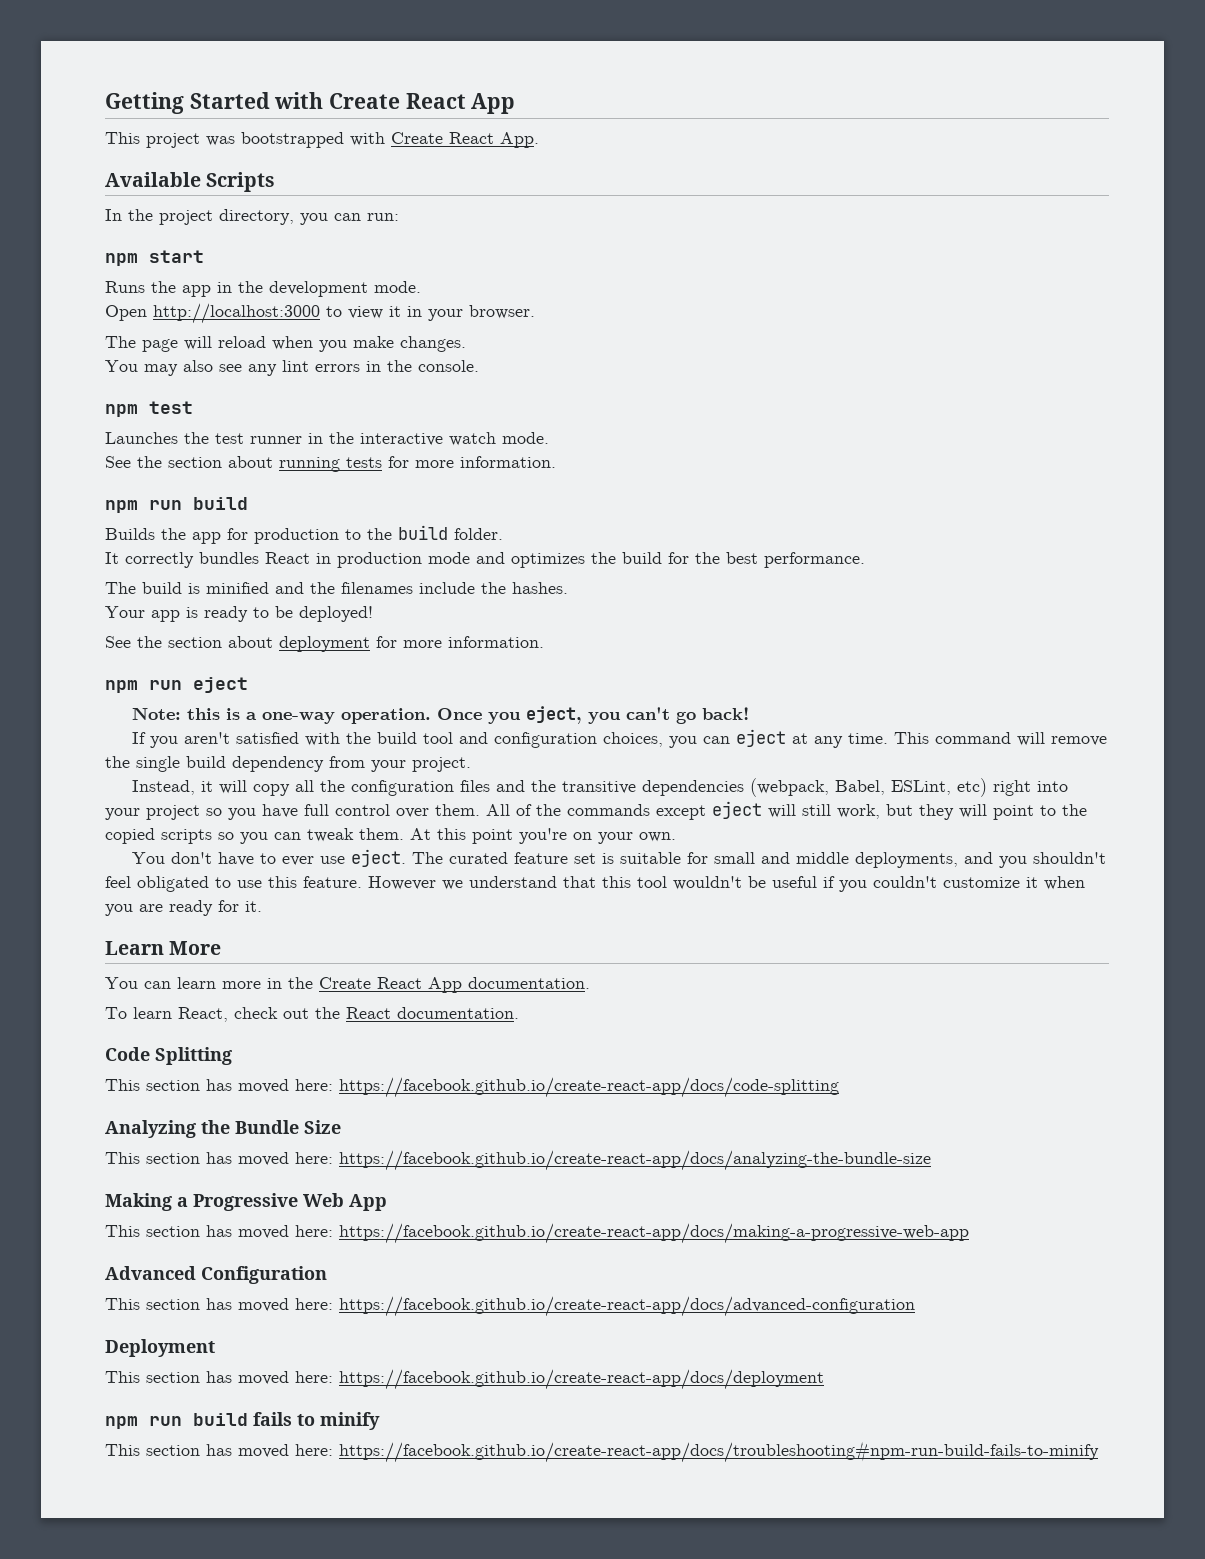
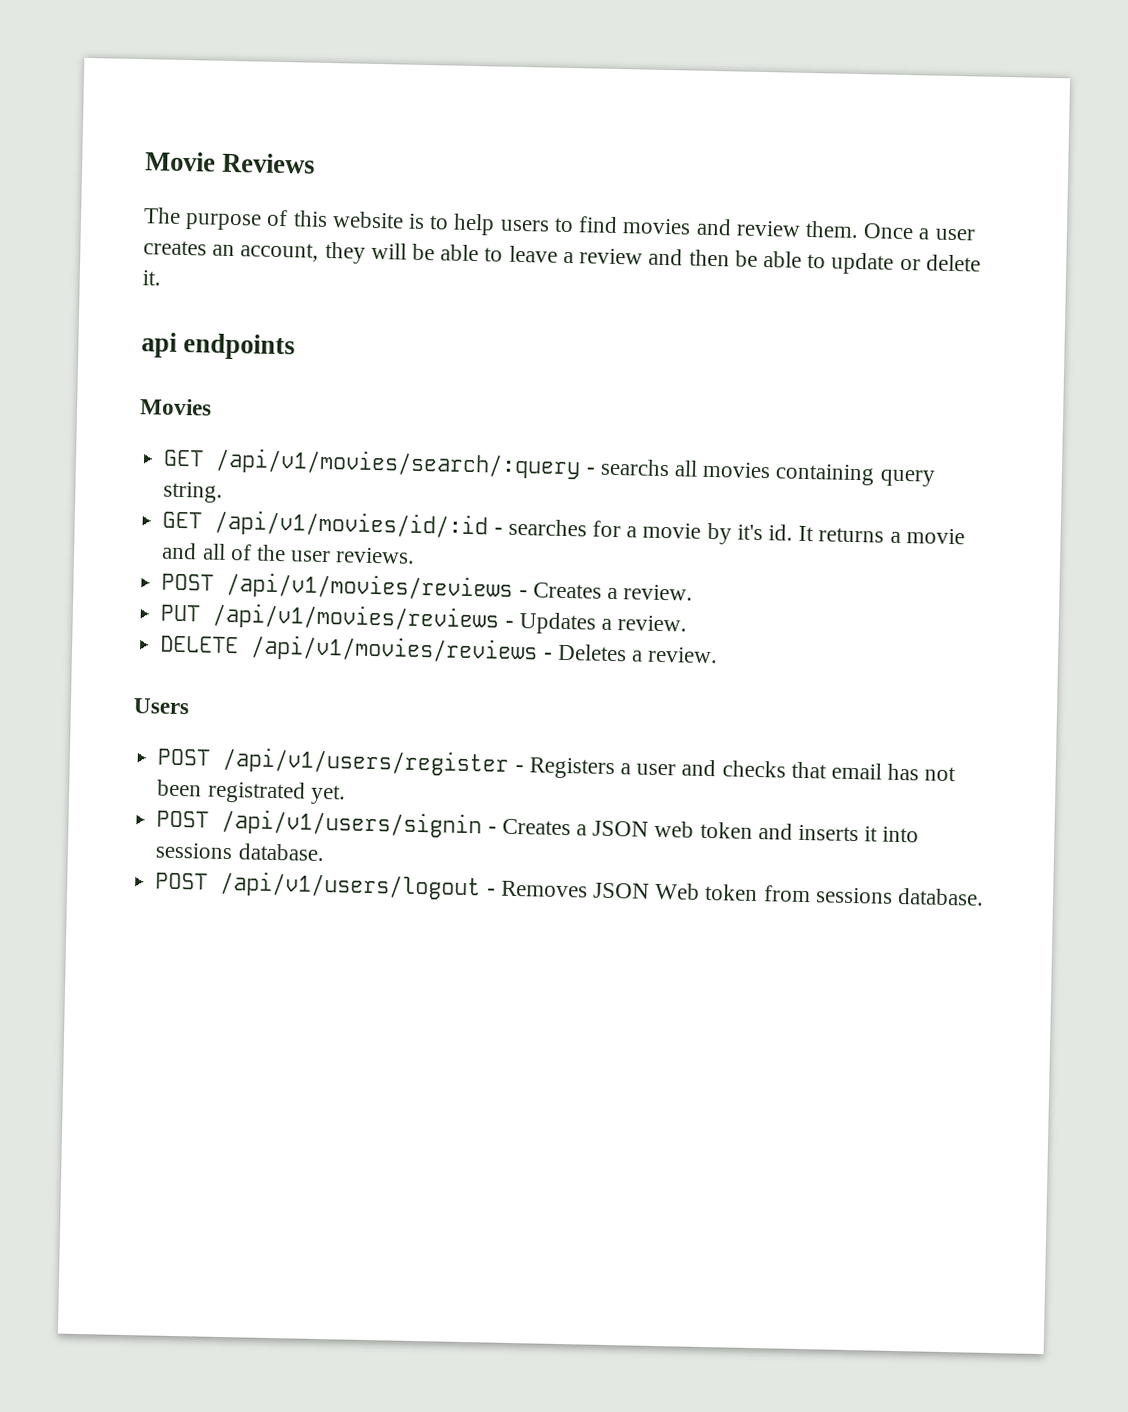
- Getting Started with Create React App
- This project was bootstrapped with Create React App.
- Available Scripts
- In the project directory, you can run:
- npm start
- Runs the app in the development mode.
- Open http://localhost:3000 to view it in your browser.
- The page will reload when you make changes.
- You may also see any lint errors in the console.
- npm test
- Launches the test runner in the interactive watch mode.
- See the section about running tests for more information.
- npm run build
- Builds the app for production to the build folder.
- It correctly bundles React in production mode and optimizes the build for the best performance.
- The build is minified and the filenames include the hashes.
- Your app is ready to be deployed!
- See the section about deployment for more information.
- npm run eject
- Note: this is a one-way operation. Once you eject, you can't go back!
- If you aren't satisfied with the build tool and configuration choices, you can eject at any time. This command will remove the single build dependency from your project.
- Instead, it will copy all the configuration files and the transitive dependencies (webpack, Babel, ESLint, etc) right into your project so you have full control over them. All of the commands except eject will still work, but they will point to the copied scripts so you can tweak them. At this point you're on your own.
- You don't have to ever use eject. The curated feature set is suitable for small and middle deployments, and you shouldn't feel obligated to use this feature. However we understand that this tool wouldn't be useful if you couldn't customize it when you are ready for it.
- Learn More
- You can learn more in the Create React App documentation.
- To learn React, check out the React documentation.
- Code Splitting
- This section has moved here: https://facebook.github.io/create-react-app/docs/code-splitting
- Analyzing the Bundle Size
- This section has moved here: https://facebook.github.io/create-react-app/docs/analyzing-the-bundle-size
- Making a Progressive Web App
- This section has moved here: https://facebook.github.io/create-react-app/docs/making-a-progressive-web-app
- Advanced Configuration
- This section has moved here: https://facebook.github.io/create-react-app/docs/advanced-configuration
- Deployment
- This section has moved here: https://facebook.github.io/create-react-app/docs/deployment
- npm run build fails to minify
- This section has moved here: https://facebook.github.io/create-react-app/docs/troubleshooting#npm-run-build-fails-to-minify
+ Movie Reviews
+ The purpose of this website is to help users to find movies and review them. Once a user creates an account, they will be able to leave a review and then be able to update or delete it.
+ api endpoints
+ Movies
+ GET /api/v1/movies/search/:query - searchs all movies containing query string.
+ GET /api/v1/movies/id/:id - searches for a movie by it's id. It returns a movie and all of the user reviews.
+ POST /api/v1/movies/reviews - Creates a review.
+ PUT /api/v1/movies/reviews - Updates a review.
+ DELETE /api/v1/movies/reviews - Deletes a review.
+ Users
+ POST /api/v1/users/register - Registers a user and checks that email has not been registrated yet.
+ POST /api/v1/users/signin - Creates a JSON web token and inserts it into sessions database.
+ POST /api/v1/users/logout - Removes JSON Web token from sessions database.

